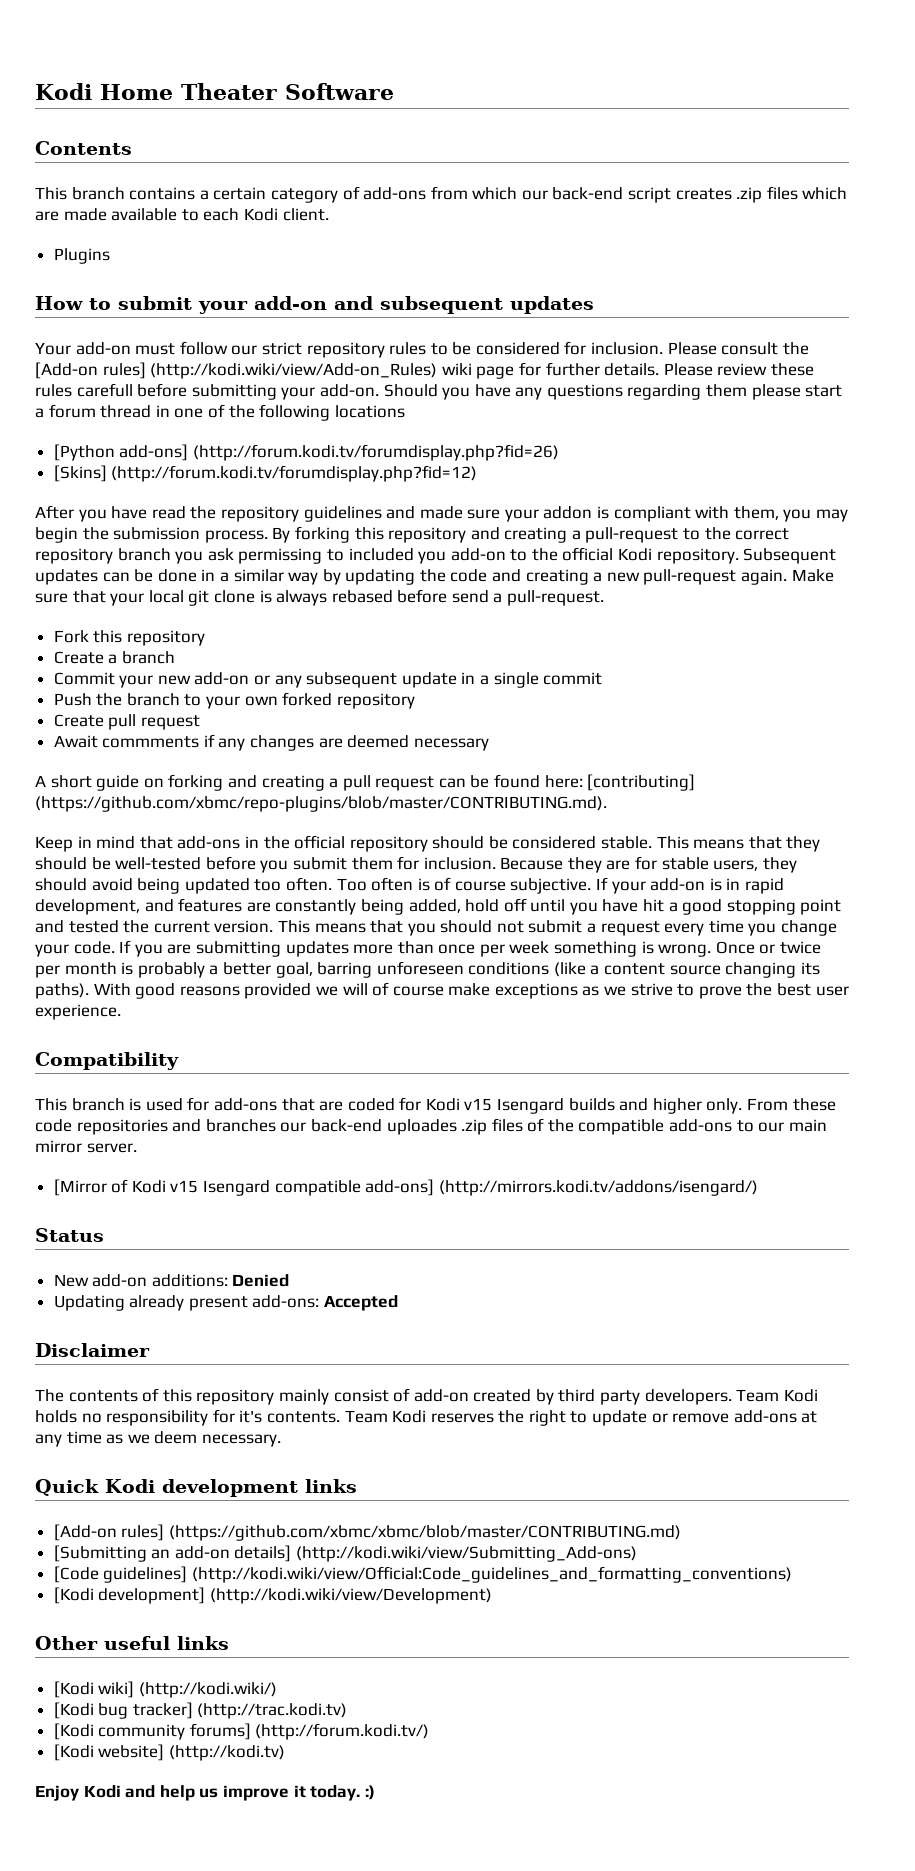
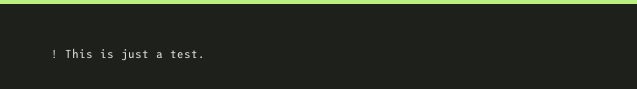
- Kodi Home Theater Software
- Contents
- This branch contains a certain category of add-ons from which our back-end script creates .zip files which are made available to each Kodi client.
- Plugins
- How to submit your add-on and subsequent updates
- Your add-on must follow our strict repository rules to be considered for inclusion. Please consult the [Add-on rules] (http://kodi.wiki/view/Add-on_Rules) wiki page for further details. Please review these rules carefull before submitting your add-on. Should you have any questions regarding them please start a forum thread in one of the following locations
- [Python add-ons] (http://forum.kodi.tv/forumdisplay.php?fid=26)
- [Skins] (http://forum.kodi.tv/forumdisplay.php?fid=12)
- After you have read the repository guidelines and made sure your addon is compliant with them, you may begin the submission process. By forking this repository and creating a pull-request to the correct repository branch you ask permissing to included you add-on to the official Kodi repository. Subsequent updates can be done in a similar way by updating the code and creating a new pull-request again. Make sure that your local git clone is always rebased before send a pull-request.
- Fork this repository
- Create a branch
- Commit your new add-on or any subsequent update in a single commit
- Push the branch to your own forked repository
- Create pull request
- Await commments if any changes are deemed necessary
- A short guide on forking and creating a pull request can be found here: [contributing] (https://github.com/xbmc/repo-plugins/blob/master/CONTRIBUTING.md).
- Keep in mind that add-ons in the official repository should be considered stable. This means that they should be well-tested before you submit them for inclusion. Because they are for stable users, they should avoid being updated too often. Too often is of course subjective. If your add-on is in rapid development, and features are constantly being added, hold off until you have hit a good stopping point and tested the current version. This means that you should not submit a request every time you change your code. If you are submitting updates more than once per week something is wrong. Once or twice per month is probably a better goal, barring unforeseen conditions (like a content source changing its paths). With good reasons provided we will of course make exceptions as we strive to prove the best user experience.
- Compatibility
- This branch is used for add-ons that are coded for Kodi v15 Isengard builds and higher only. From these code repositories and branches our back-end uploades .zip files of the compatible add-ons to our main mirror server.
- [Mirror of Kodi v15 Isengard compatible add-ons] (http://mirrors.kodi.tv/addons/isengard/)
- Status
- New add-on additions: Denied
- Updating already present add-ons: Accepted
- Disclaimer
- The contents of this repository mainly consist of add-on created by third party developers. Team Kodi holds no responsibility for it's contents. Team Kodi reserves the right to update or remove add-ons at any time as we deem necessary.
- Quick Kodi development links
- [Add-on rules] (https://github.com/xbmc/xbmc/blob/master/CONTRIBUTING.md)
- [Submitting an add-on details] (http://kodi.wiki/view/Submitting_Add-ons)
- [Code guidelines] (http://kodi.wiki/view/Official:Code_guidelines_and_formatting_conventions)
- [Kodi development] (http://kodi.wiki/view/Development)
- Other useful links
- [Kodi wiki] (http://kodi.wiki/)
- [Kodi bug tracker] (http://trac.kodi.tv)
- [Kodi community forums] (http://forum.kodi.tv/)
- [Kodi website] (http://kodi.tv)
- Enjoy Kodi and help us improve it today. :)
+ ! This is just a test.

